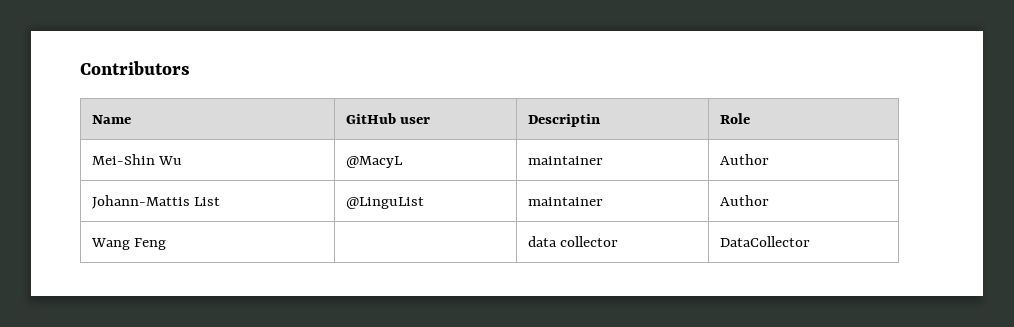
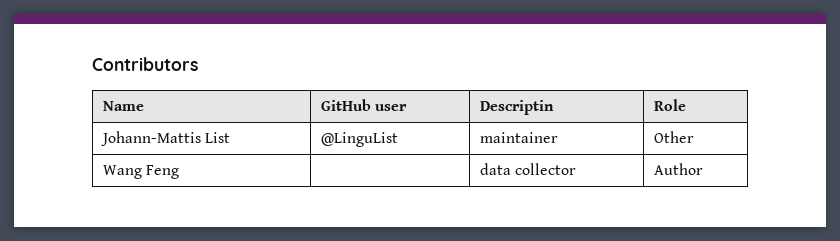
- Mei-Shin Wu | @MacyL | maintainer | Author
- Johann-Mattis List | @LinguList | maintainer | Author
+ Johann-Mattis List | @LinguList | maintainer | Other
- Wang Feng | | data collector | DataCollector
+ Wang Feng | | data collector | Author

